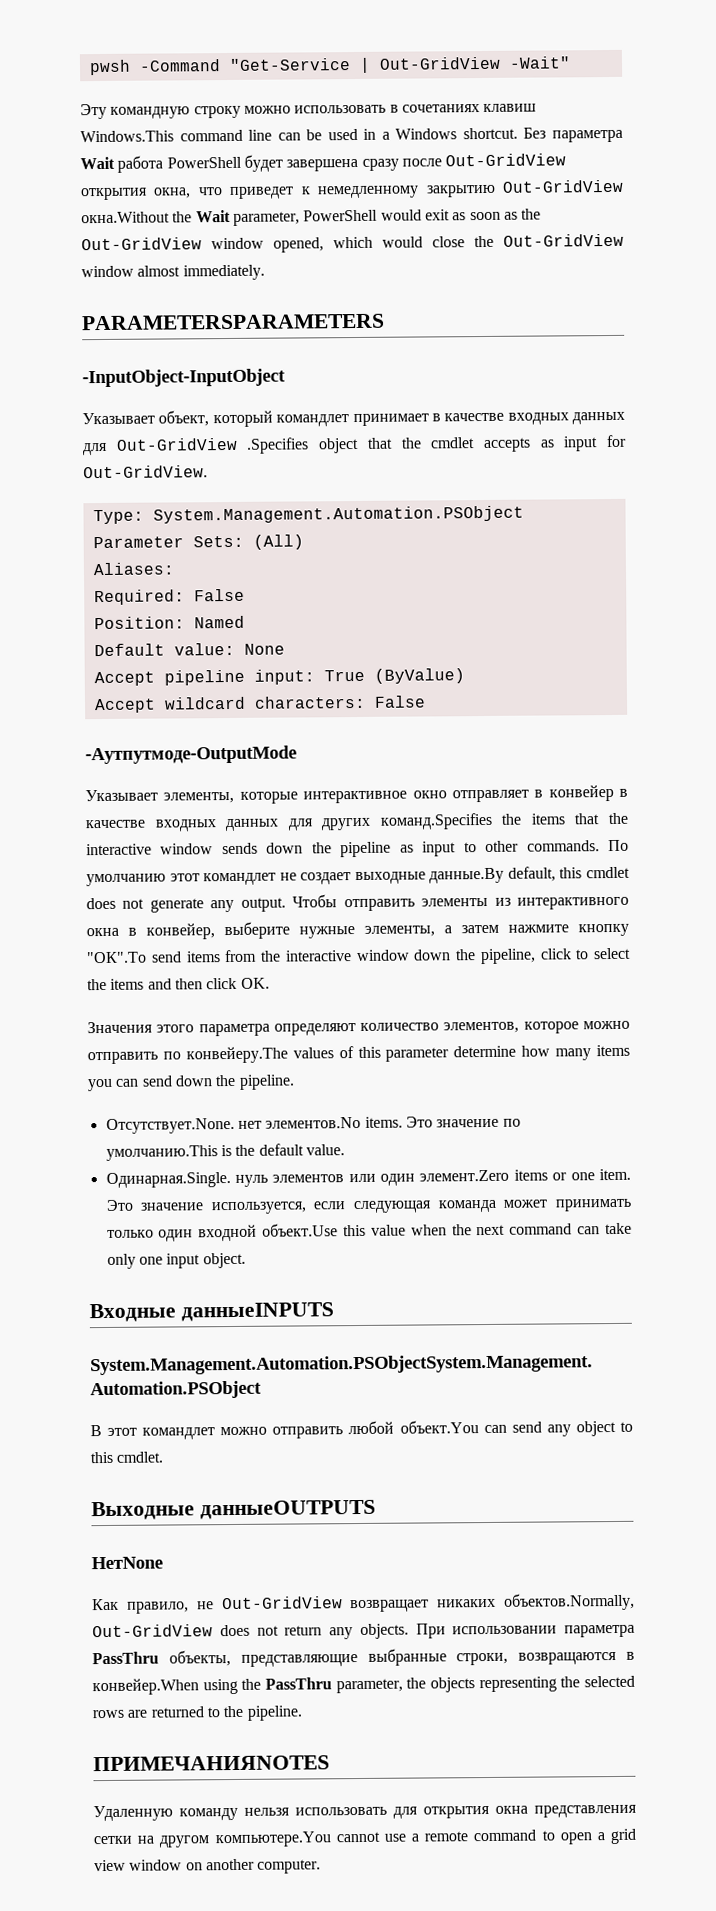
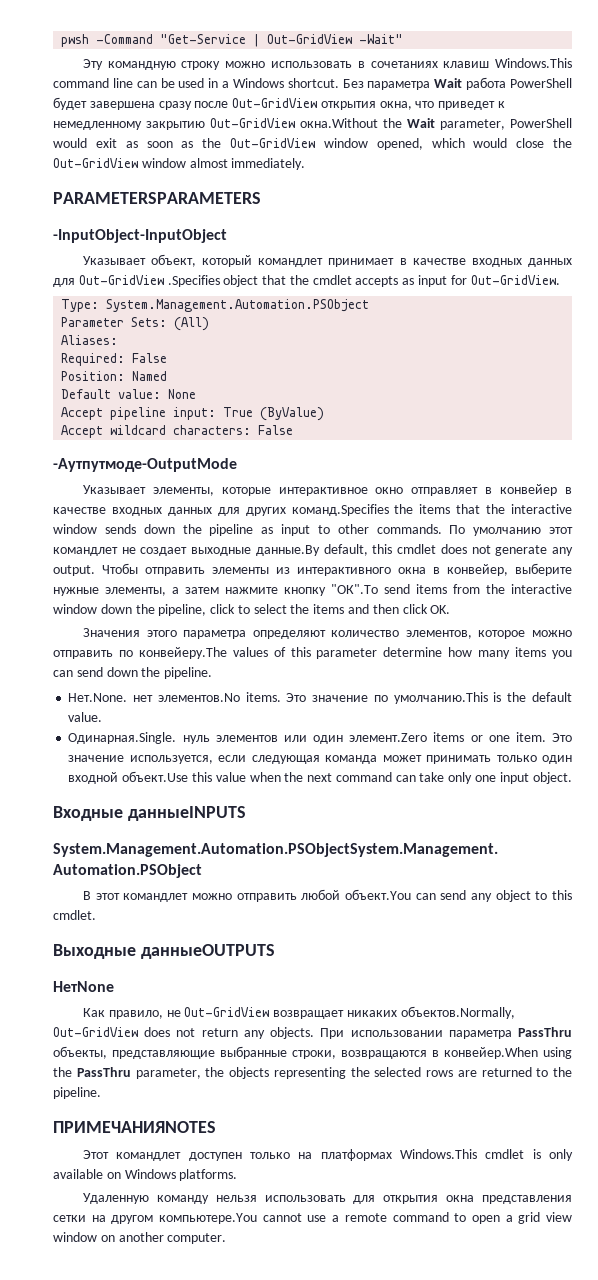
- Отсутствует.None. нет элементов.No items.
+ Нет.None. нет элементов.No items.
+ Этот командлет доступен только на платформах Windows.This cmdlet is only available on Windows platforms.

